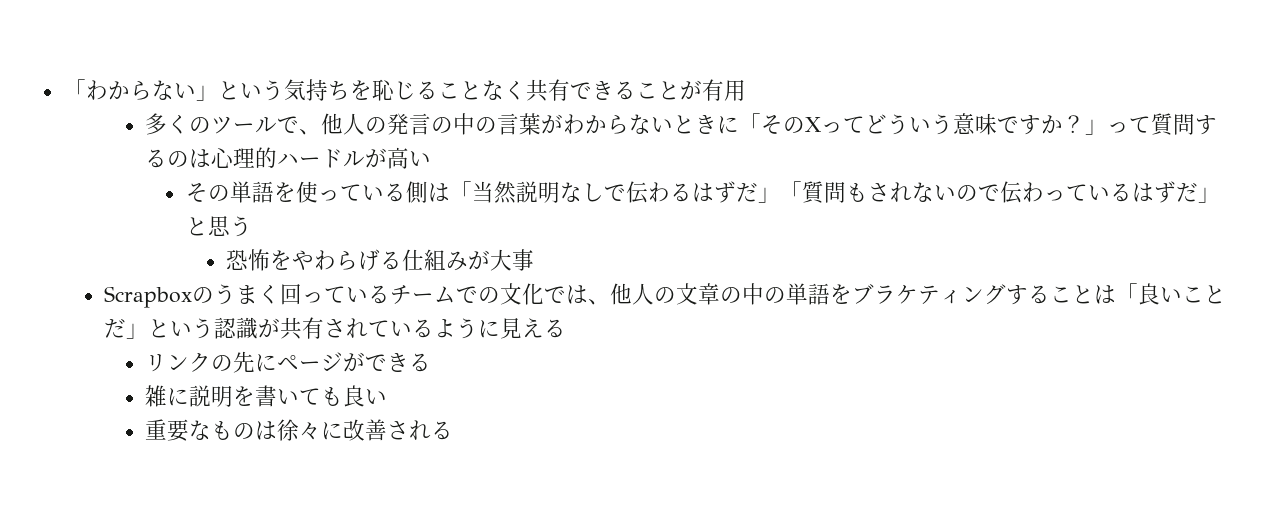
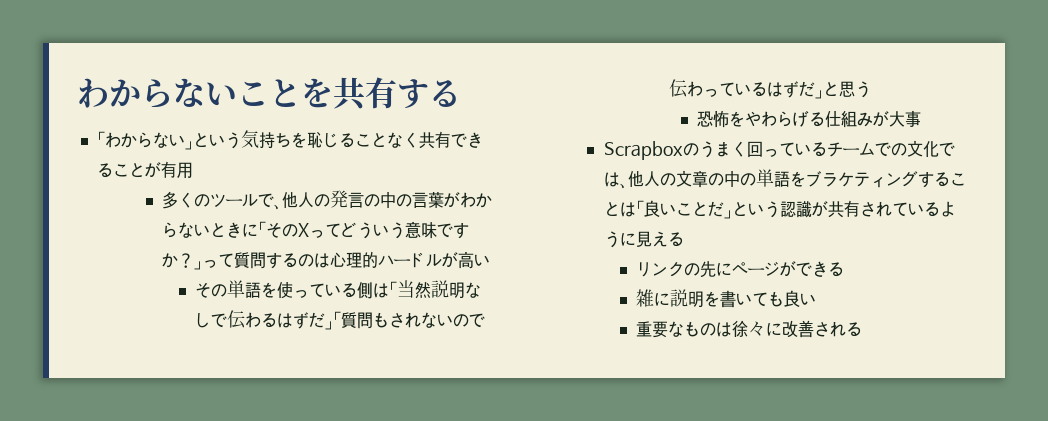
+ わからないことを共有する

